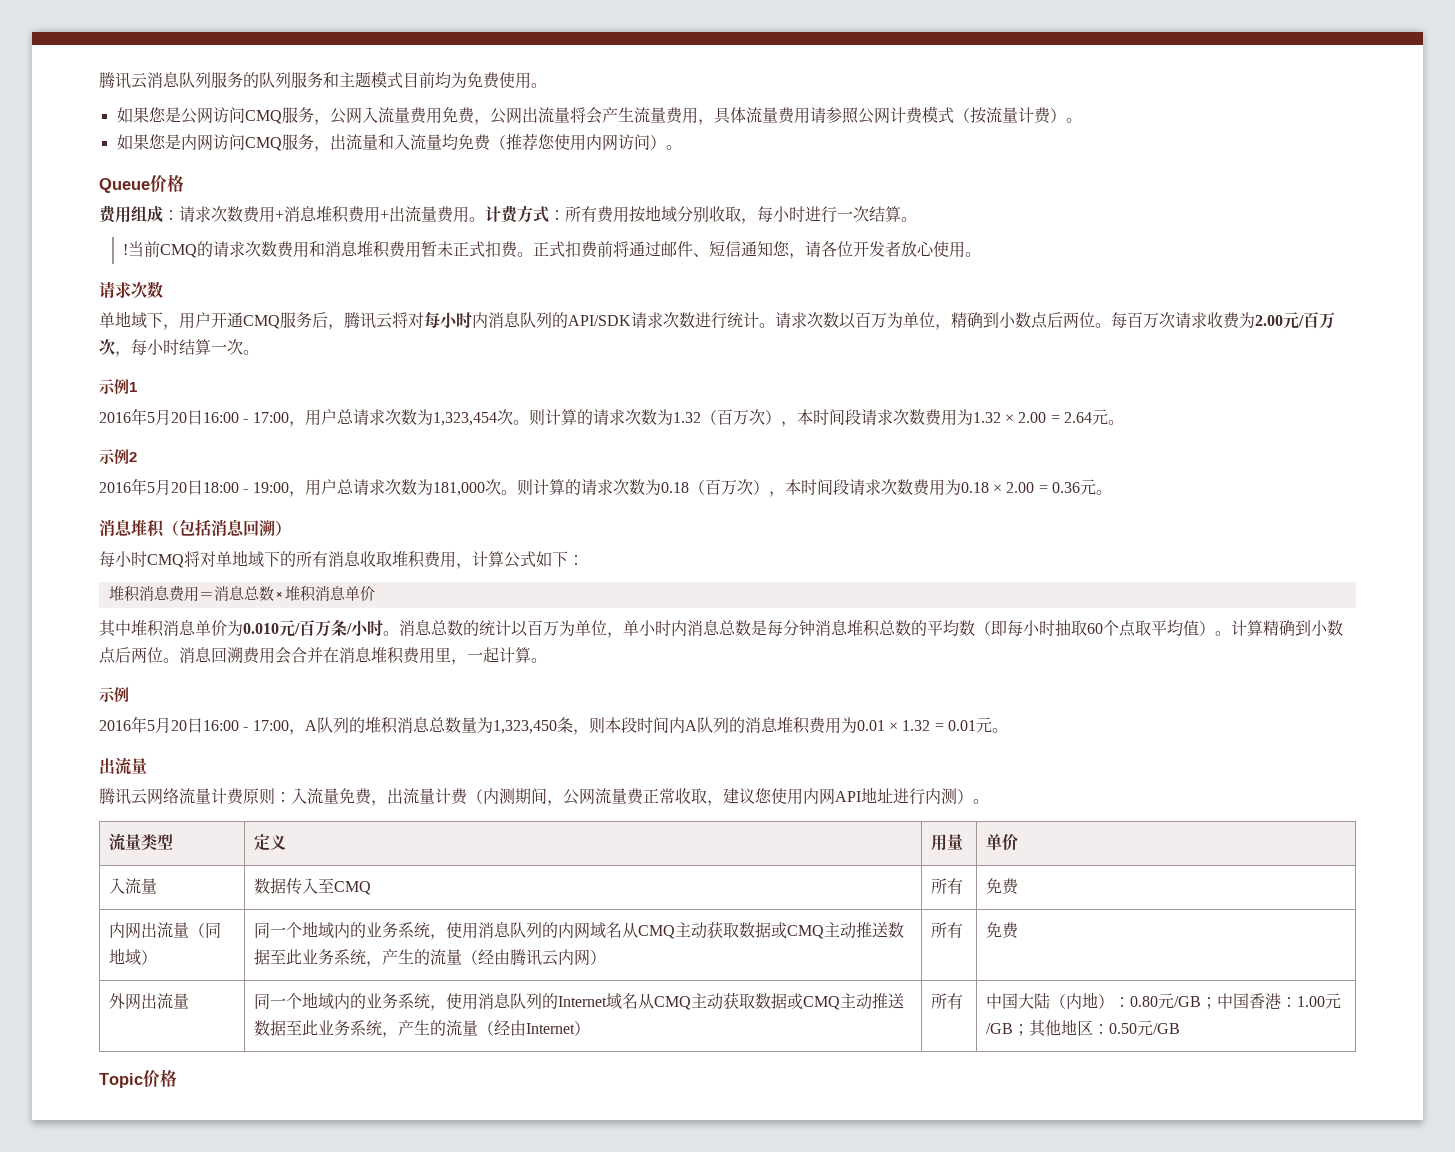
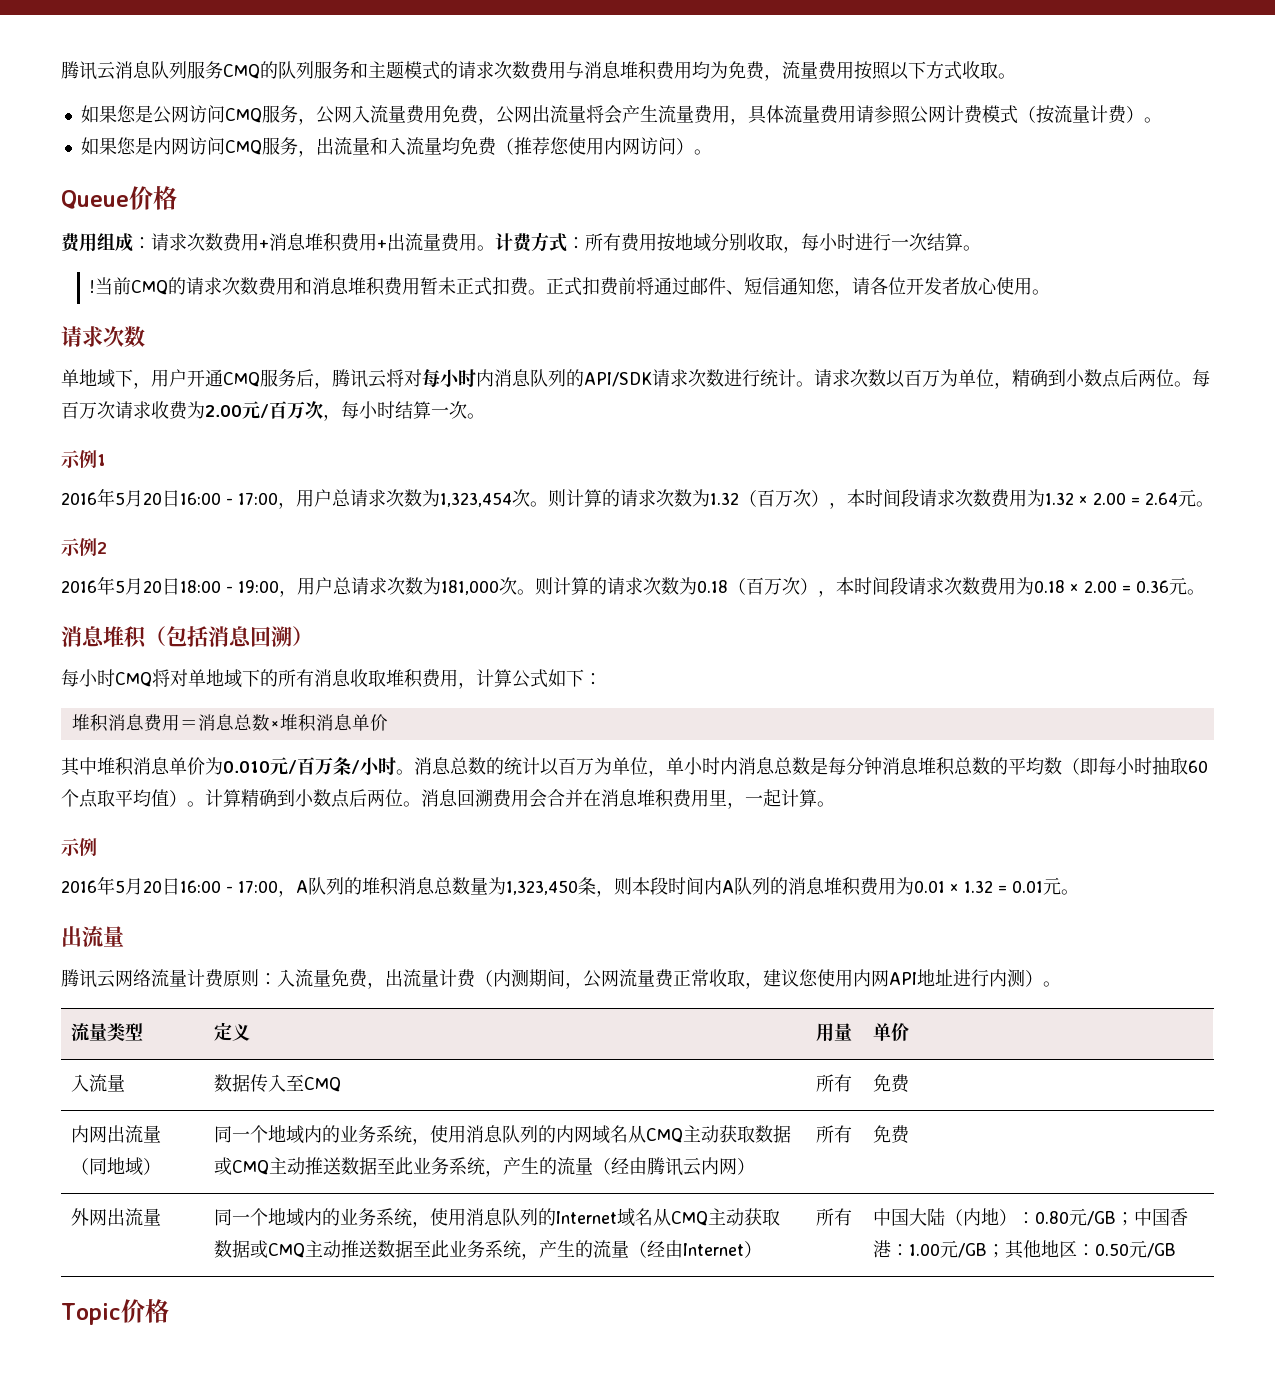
- 腾讯云消息队列服务的队列服务和主题模式目前均为免费使用。
+ 腾讯云消息队列服务CMQ的队列服务和主题模式的请求次数费用与消息堆积费用均为免费，流量费用按照以下方式收取。

